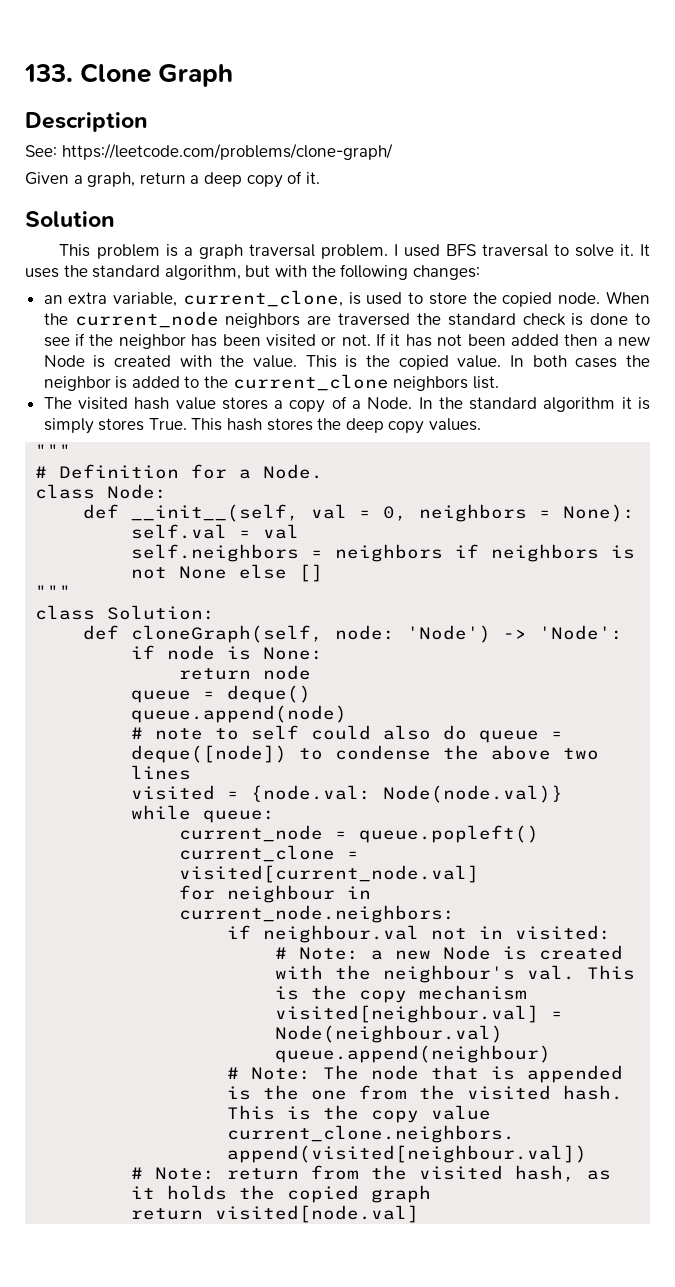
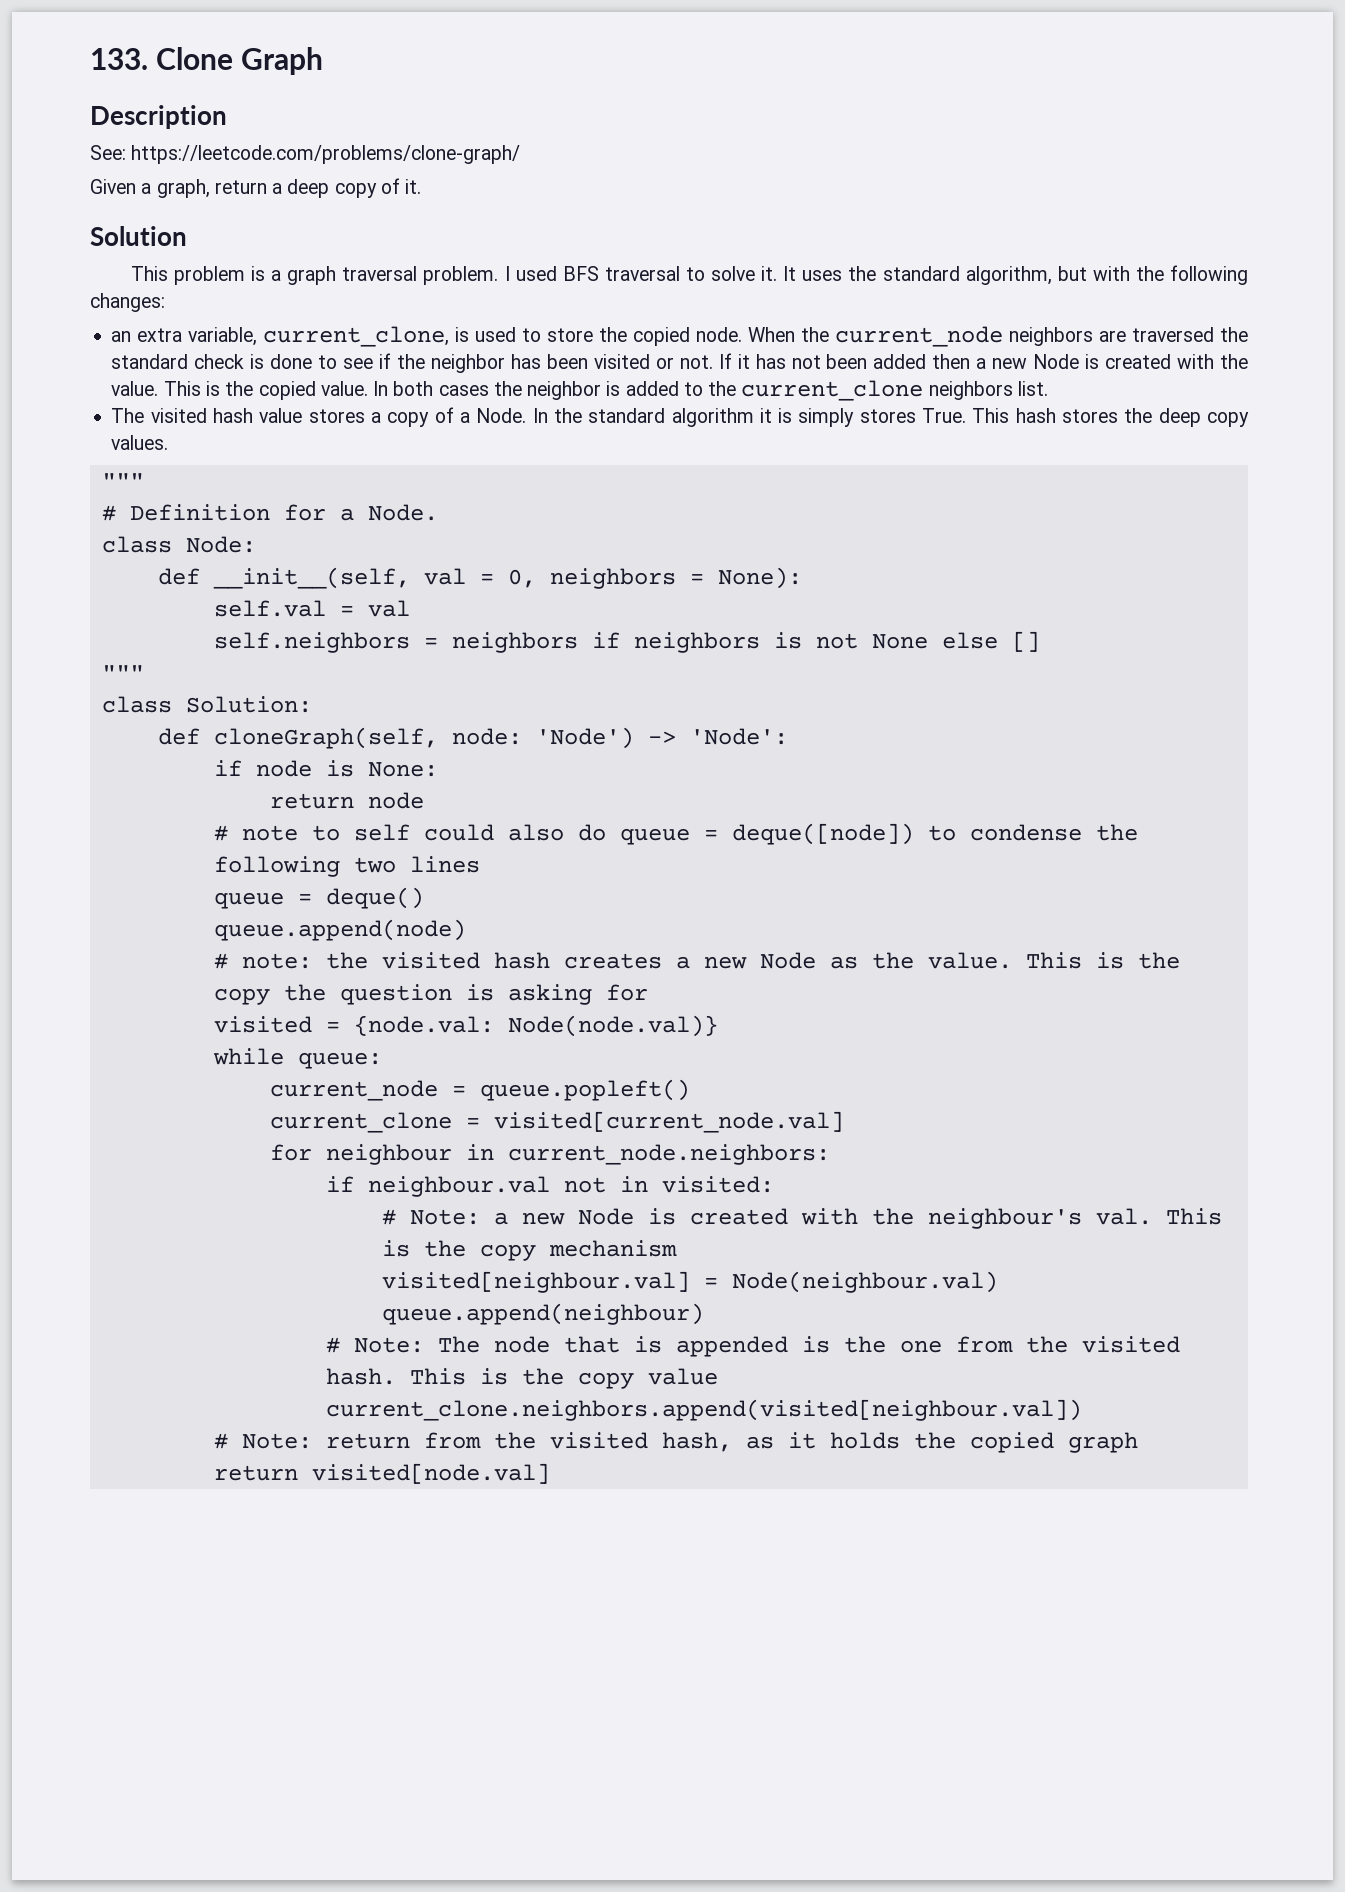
- queue = deque()
- queue.append(node)
- # note to self could also do queue = deque([node]) to condense the above two lines
+ # note to self could also do queue = deque([node]) to condense the following two lines
+ queue = deque()
+ queue.append(node)
+ # note: the visited hash creates a new Node as the value. This is the copy the question is asking for

